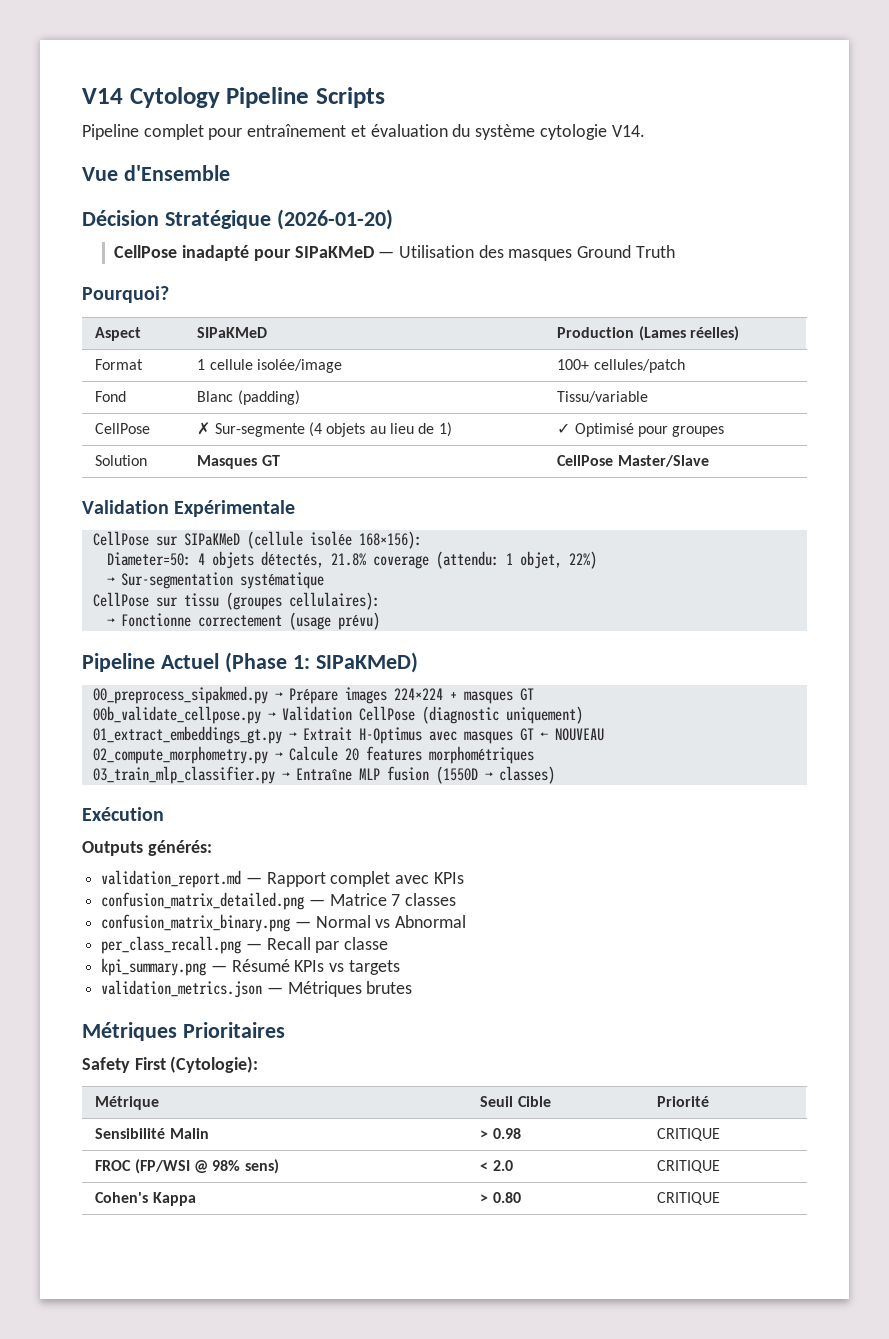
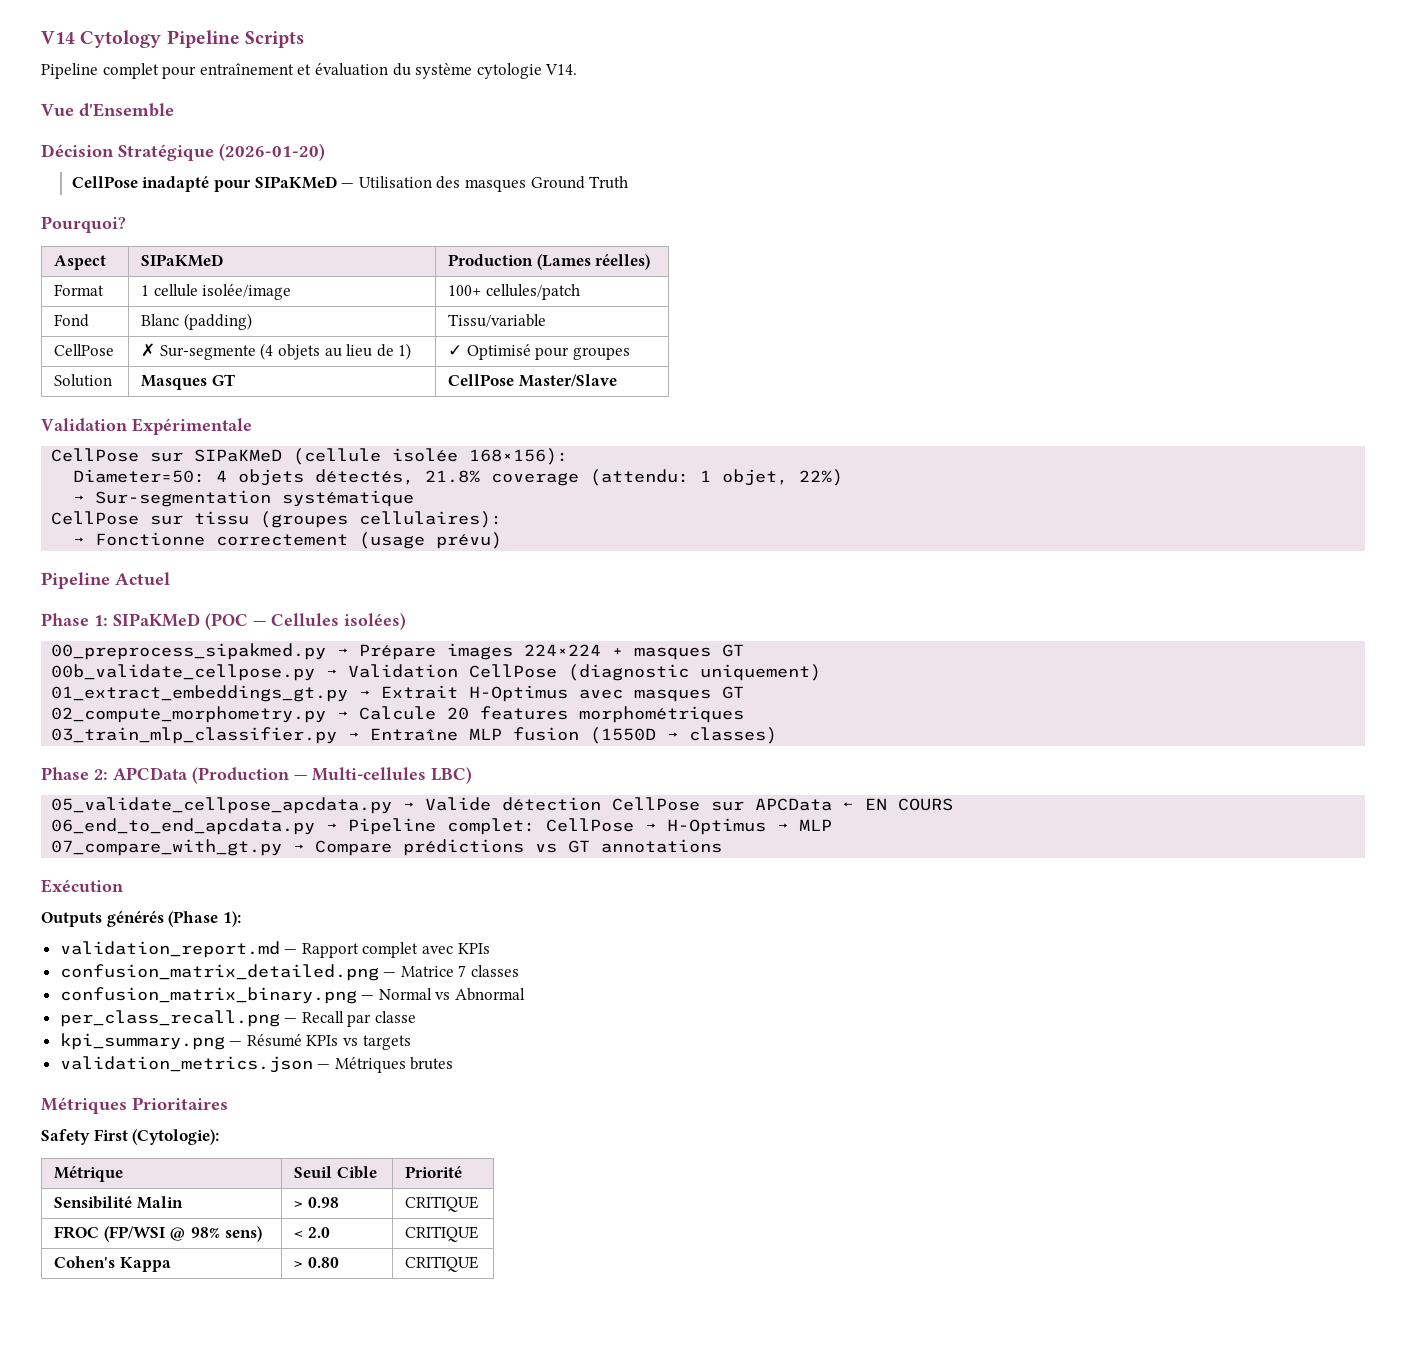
- Pipeline Actuel (Phase 1: SIPaKMeD)
+ Pipeline Actuel
+ Phase 1: SIPaKMeD (POC — Cellules isolées)
- 01_extract_embeddings_gt.py → Extrait H-Optimus avec masques GT ← NOUVEAU
+ 01_extract_embeddings_gt.py → Extrait H-Optimus avec masques GT
+ Phase 2: APCData (Production — Multi-cellules LBC)
+ 05_validate_cellpose_apcdata.py → Valide détection CellPose sur APCData ← EN COURS
+ 06_end_to_end_apcdata.py → Pipeline complet: CellPose → H-Optimus → MLP
+ 07_compare_with_gt.py → Compare prédictions vs GT annotations
- Outputs générés:
+ Outputs générés (Phase 1):

